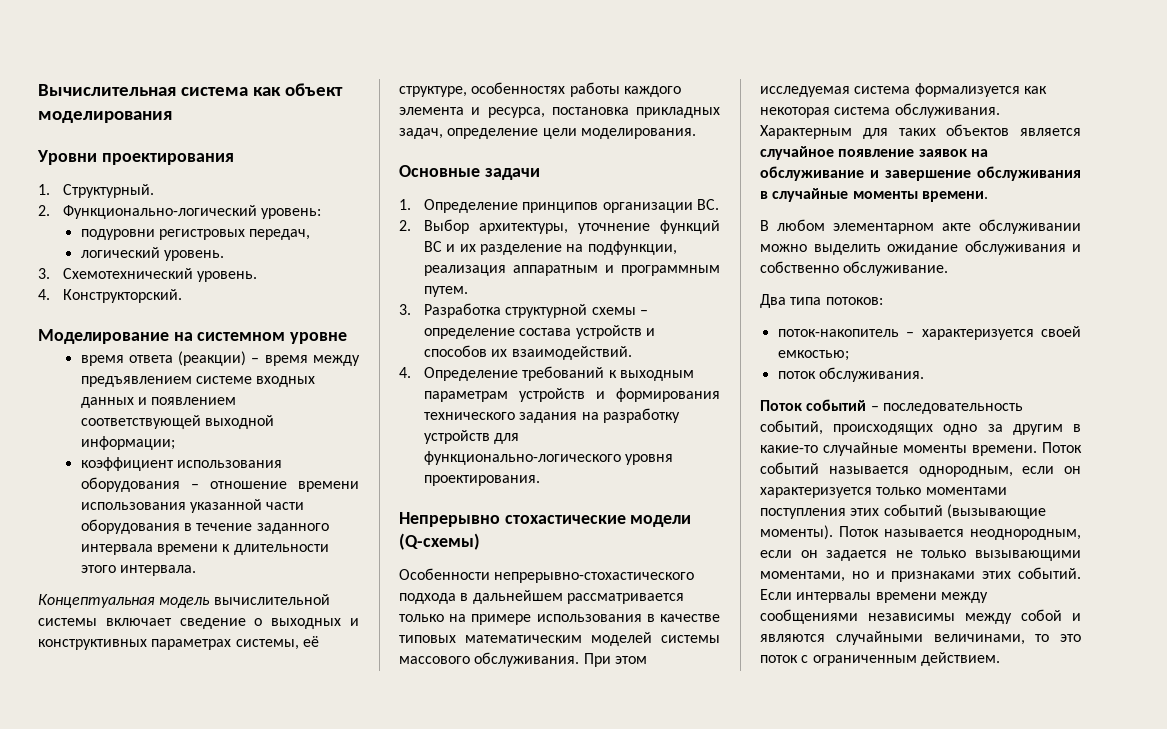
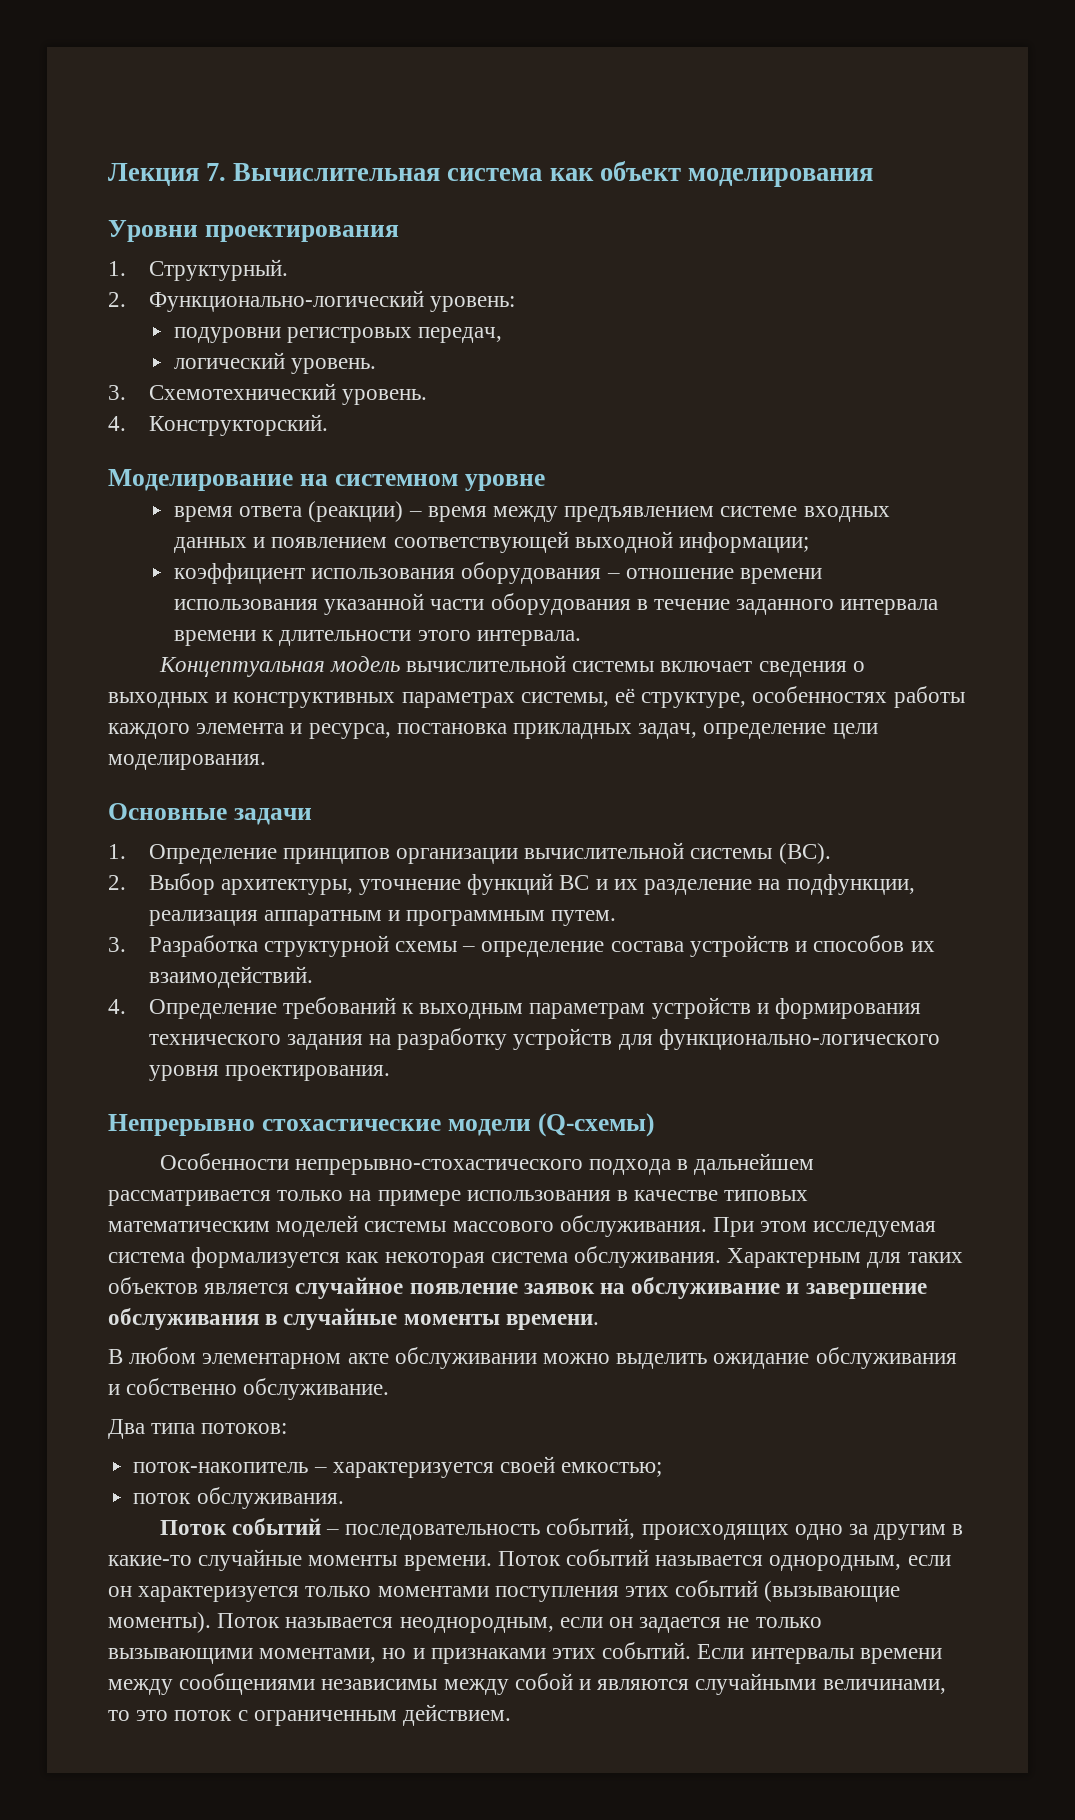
- Вычислительная система как объект моделирования
+ Лекция 7. Вычислительная система как объект моделирования
- Концептуальная модель вычислительной системы включает сведение о выходных и конструктивных параметрах системы, её структуре, особенностях работы каждого элемента и ресурса, постановка прикладных задач, определение цели моделирования.
+ Концептуальная модель вычислительной системы включает сведения о выходных и конструктивных параметрах системы, её структуре, особенностях работы каждого элемента и ресурса, постановка прикладных задач, определение цели моделирования.
- 1. Определение принципов организации ВС.
+ 1. Определение принципов организации вычислительной системы (ВС).

